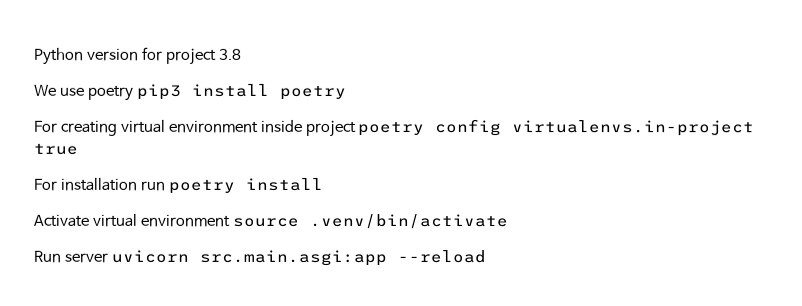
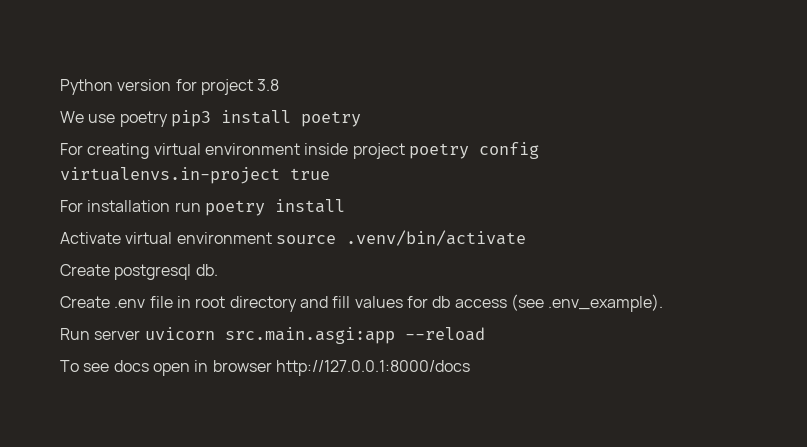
+ Create postgresql db.
+ Create .env file in root directory and fill values for db access (see .env_example).
+ To see docs open in browser http://127.0.0.1:8000/docs

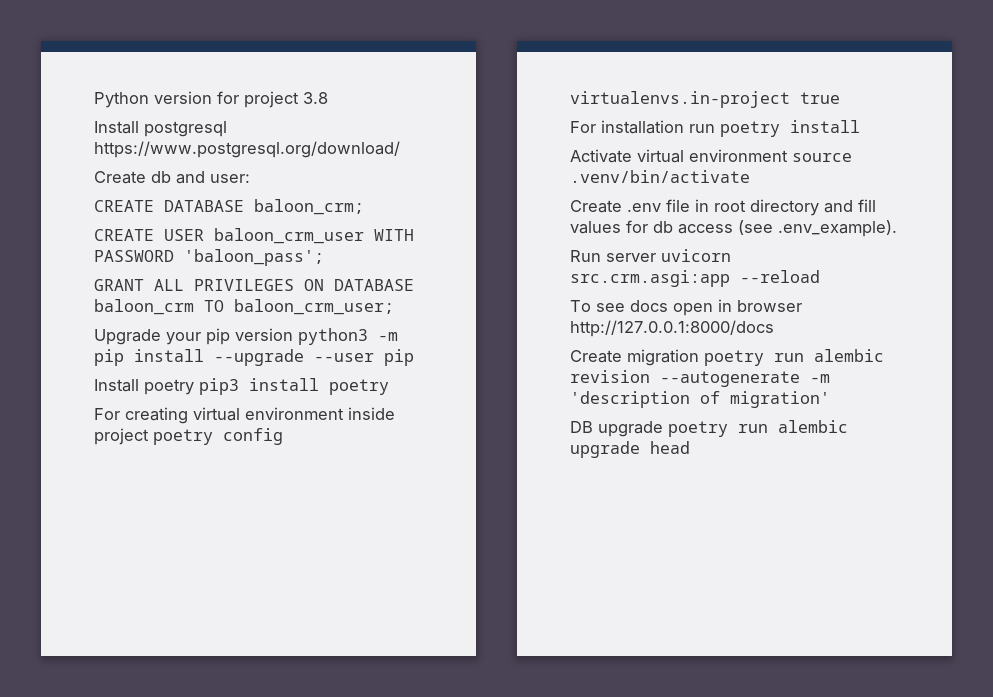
- We use poetry pip3 install poetry
+ Install postgresql https://www.postgresql.org/download/
+ Create db and user:
+ CREATE DATABASE baloon_crm;
+ CREATE USER baloon_crm_user WITH PASSWORD 'baloon_pass';
+ GRANT ALL PRIVILEGES ON DATABASE baloon_crm TO baloon_crm_user;
+ Upgrade your pip version python3 -m pip install --upgrade --user pip
+ Install poetry pip3 install poetry
- Create postgresql db.
- Run server uvicorn src.main.asgi:app --reload
+ Run server uvicorn src.crm.asgi:app --reload
+ Create migration poetry run alembic revision --autogenerate -m 'description of migration'
+ DB upgrade poetry run alembic upgrade head

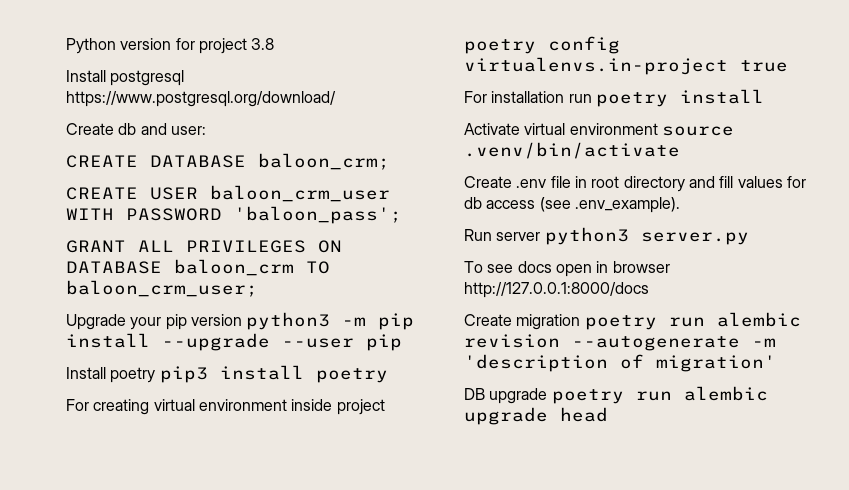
- Run server uvicorn src.crm.asgi:app --reload
+ Run server python3 server.py

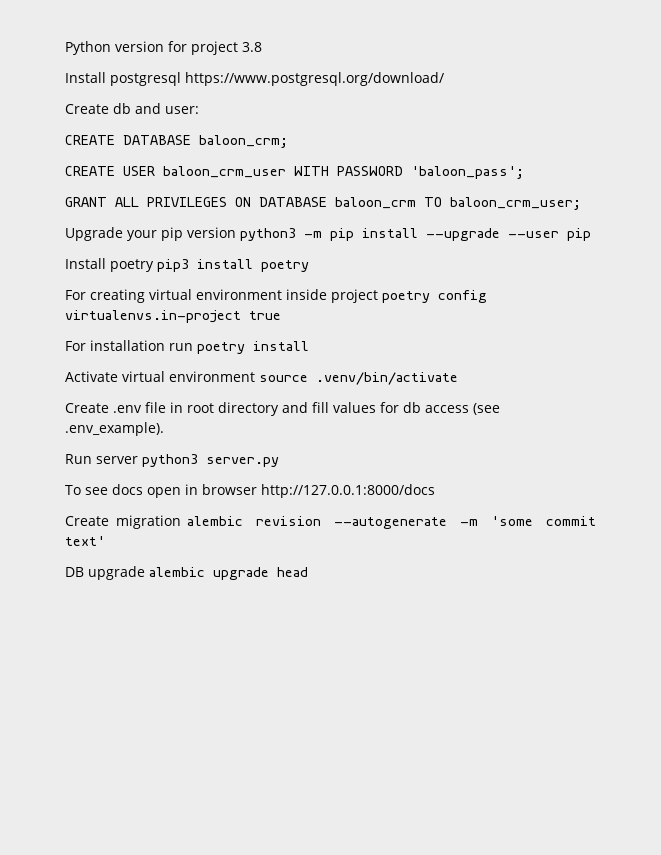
- Create migration poetry run alembic revision --autogenerate -m 'description of migration'
+ Create migration alembic revision --autogenerate -m 'some commit text'
- DB upgrade poetry run alembic upgrade head
+ DB upgrade alembic upgrade head

